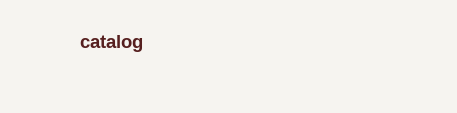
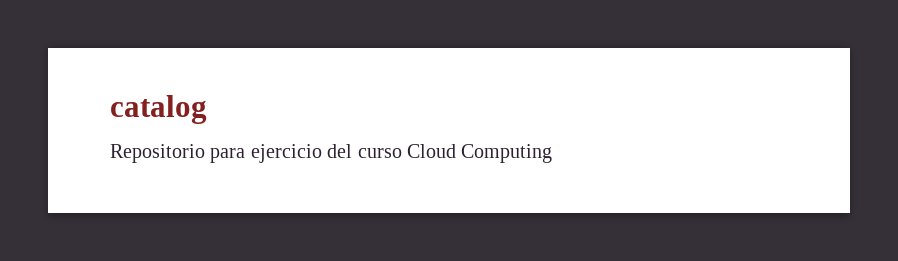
+ Repositorio para ejercicio del curso Cloud Computing

